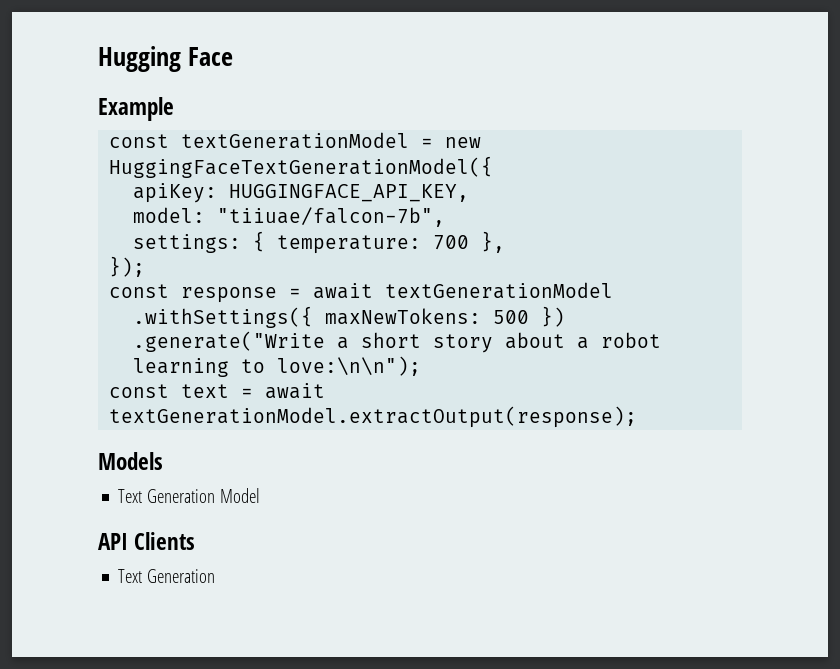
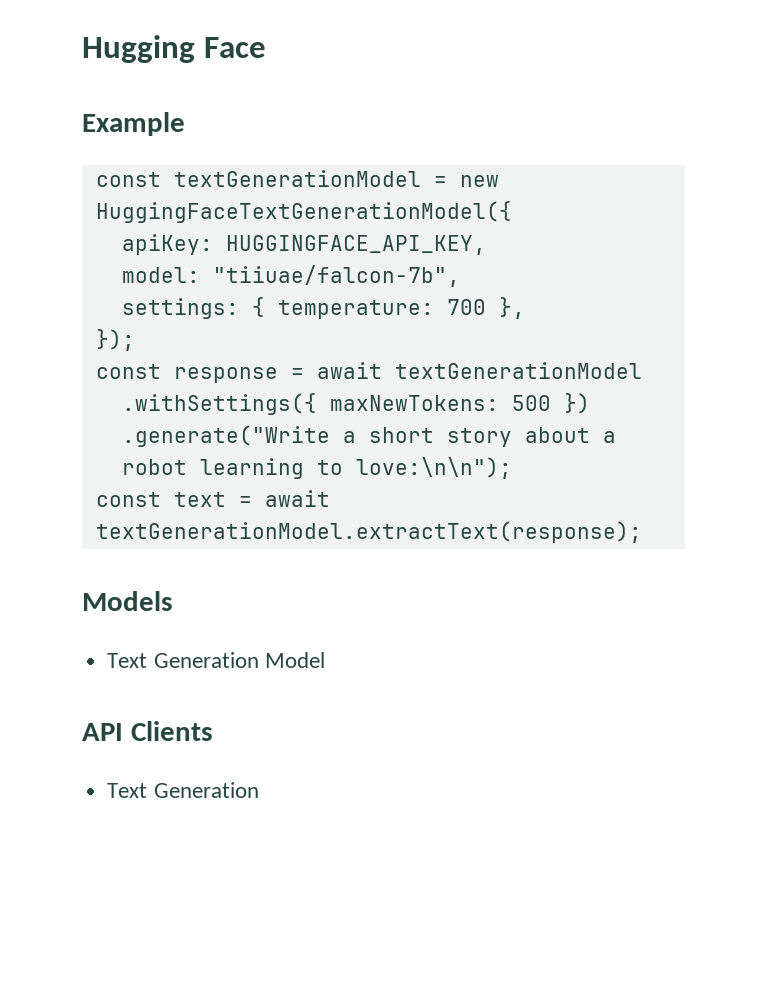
- const text = await textGenerationModel.extractOutput(response);
+ const text = await textGenerationModel.extractText(response);

